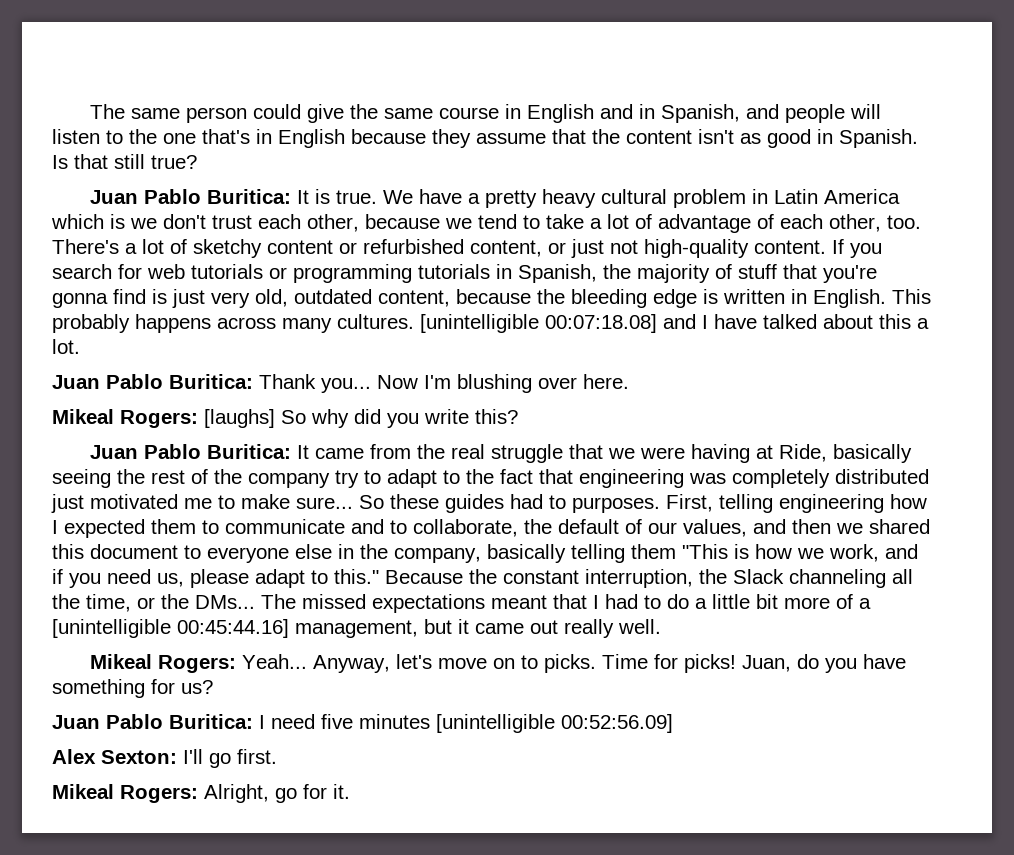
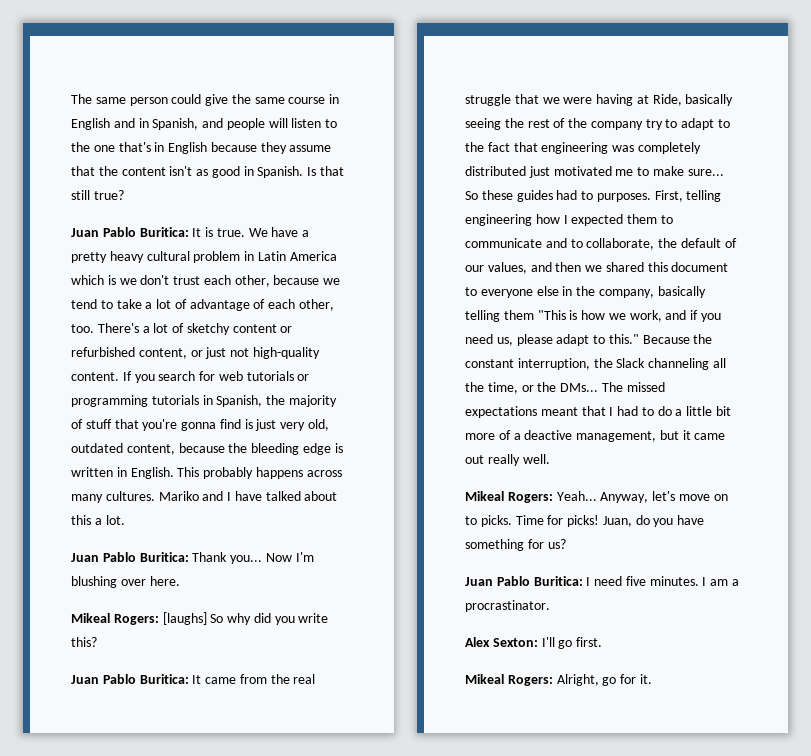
- [unintelligible 00:07:18.08] and I have talked about this a lot.
+ Mariko and I have talked about this a lot.
- The missed expectations meant that I had to do a little bit more of a [unintelligible 00:45:44.16] management, but it came out really well.
+ The missed expectations meant that I had to do a little bit more of a deactive management, but it came out really well.
- Juan Pablo Buritica: I need five minutes [unintelligible 00:52:56.09]
+ Juan Pablo Buritica: I need five minutes. I am a procrastinator.

